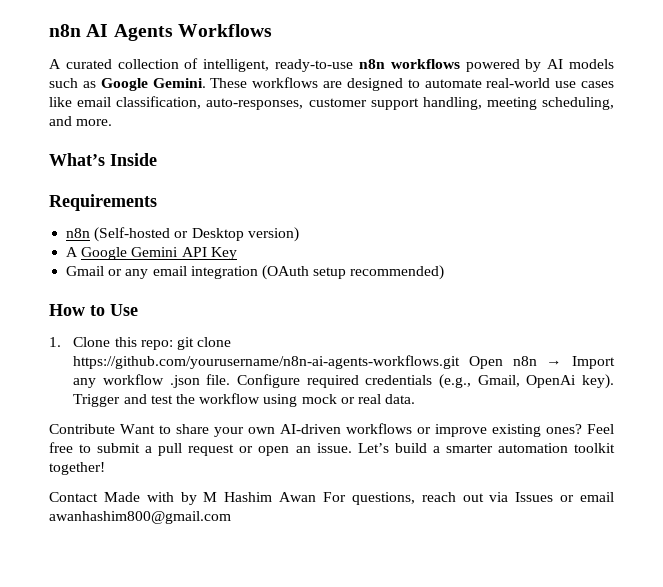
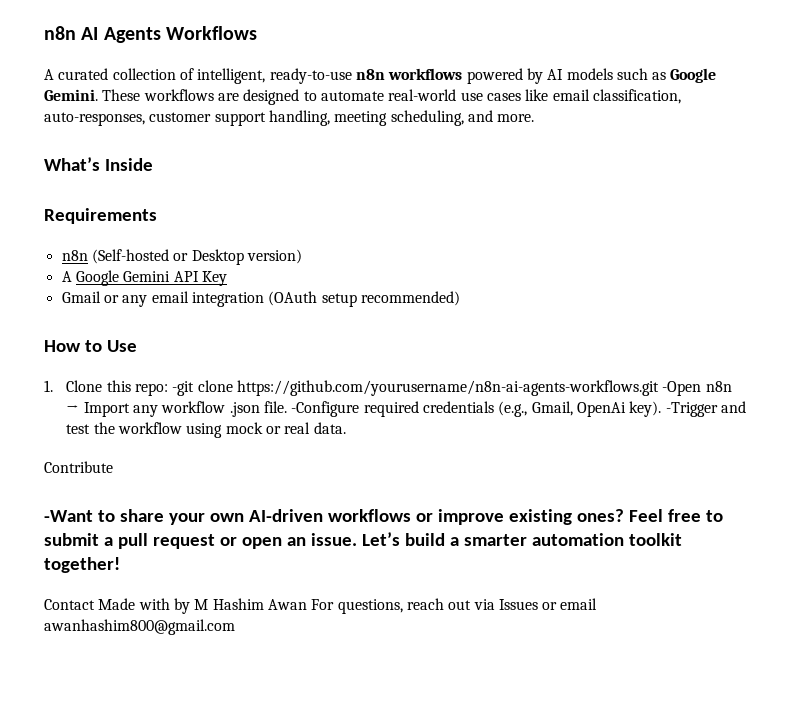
- 1. Clone this repo: git clone https://github.com/yourusername/n8n-ai-agents-workflows.git Open n8n → Import any workflow .json file.
+ 1. Clone this repo: -git clone https://github.com/yourusername/n8n-ai-agents-workflows.git -Open n8n → Import any workflow .json file.
- Configure required credentials (e.g., Gmail, OpenAi key).
+ -Configure required credentials (e.g., Gmail, OpenAi key).
- Trigger and test the workflow using mock or real data.
+ -Trigger and test the workflow using mock or real data.
- Contribute Want to share your own AI-driven workflows or improve existing ones?
+ Contribute
+ -Want to share your own AI-driven workflows or improve existing ones?

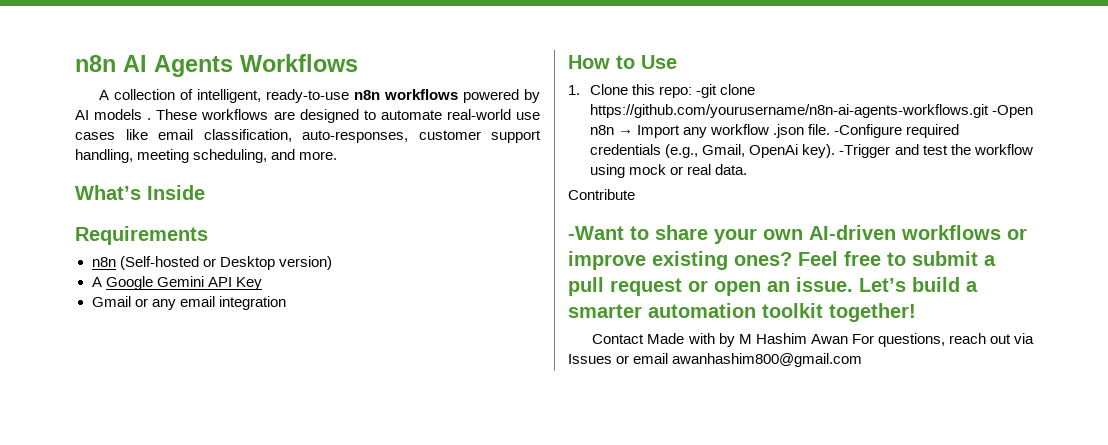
- A curated collection of intelligent, ready-to-use n8n workflows powered by AI models such as Google Gemini.
+ A collection of intelligent, ready-to-use n8n workflows powered by AI models .
- Gmail or any email integration (OAuth setup recommended)
+ Gmail or any email integration

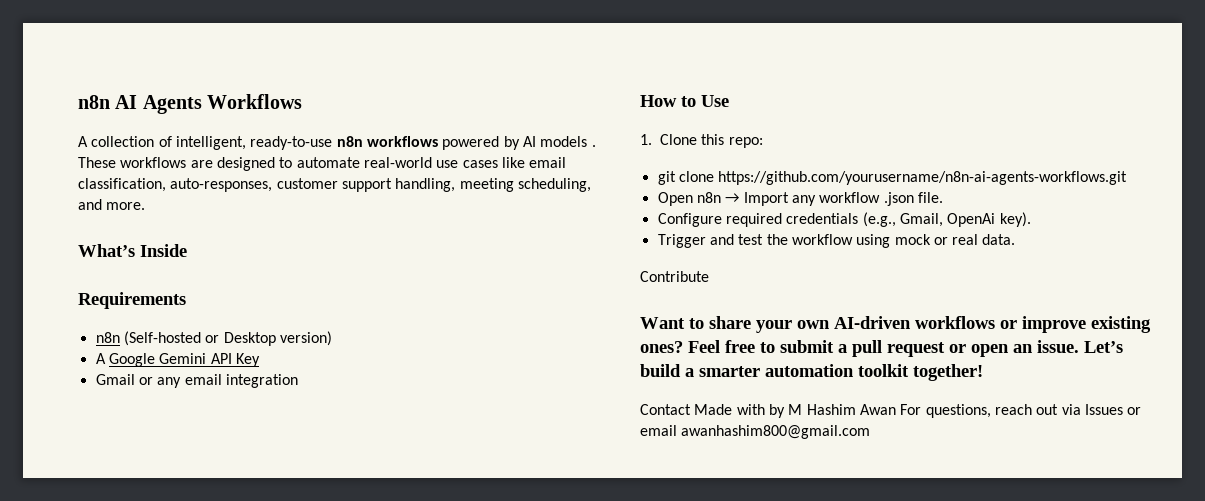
- 1. Clone this repo: -git clone https://github.com/yourusername/n8n-ai-agents-workflows.git -Open n8n → Import any workflow .json file. -Configure required credentials (e.g., Gmail, OpenAi key). -Trigger and test the workflow using mock or real data.
+ 1. Clone this repo:
+ git clone https://github.com/yourusername/n8n-ai-agents-workflows.git
+ Open n8n → Import any workflow .json file.
+ Configure required credentials (e.g., Gmail, OpenAi key).
+ Trigger and test the workflow using mock or real data.
- -Want to share your own AI-driven workflows or improve existing ones?
+ Want to share your own AI-driven workflows or improve existing ones?

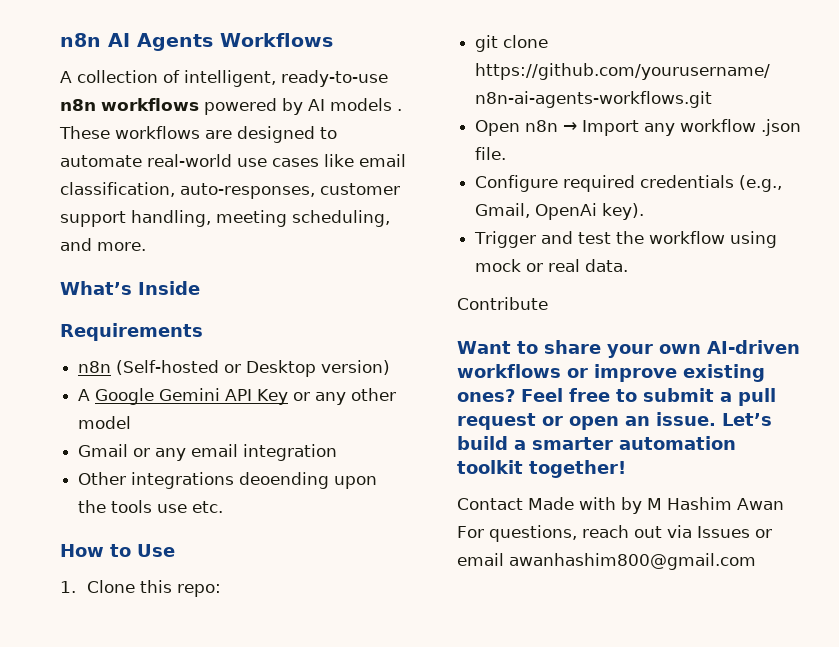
- A Google Gemini API Key
+ A Google Gemini API Key or any other model
+ Other integrations deoending upon the tools use etc.

